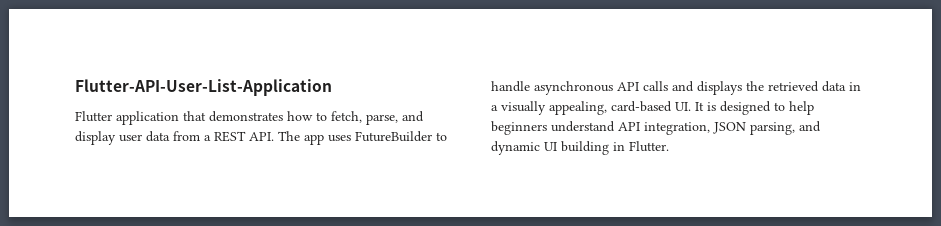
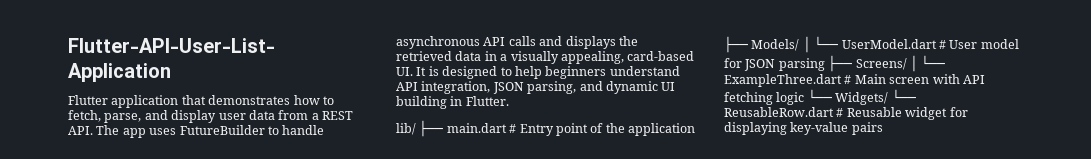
+ lib/ ├── main.dart # Entry point of the application ├── Models/ │ └── UserModel.dart # User model for JSON parsing ├── Screens/ │ └── ExampleThree.dart # Main screen with API fetching logic └── Widgets/ └── ReusableRow.dart # Reusable widget for displaying key-value pairs

